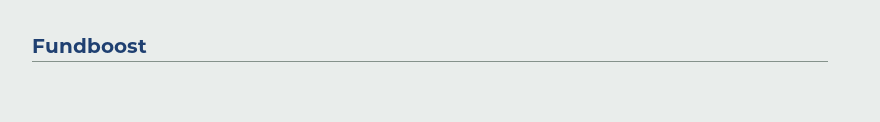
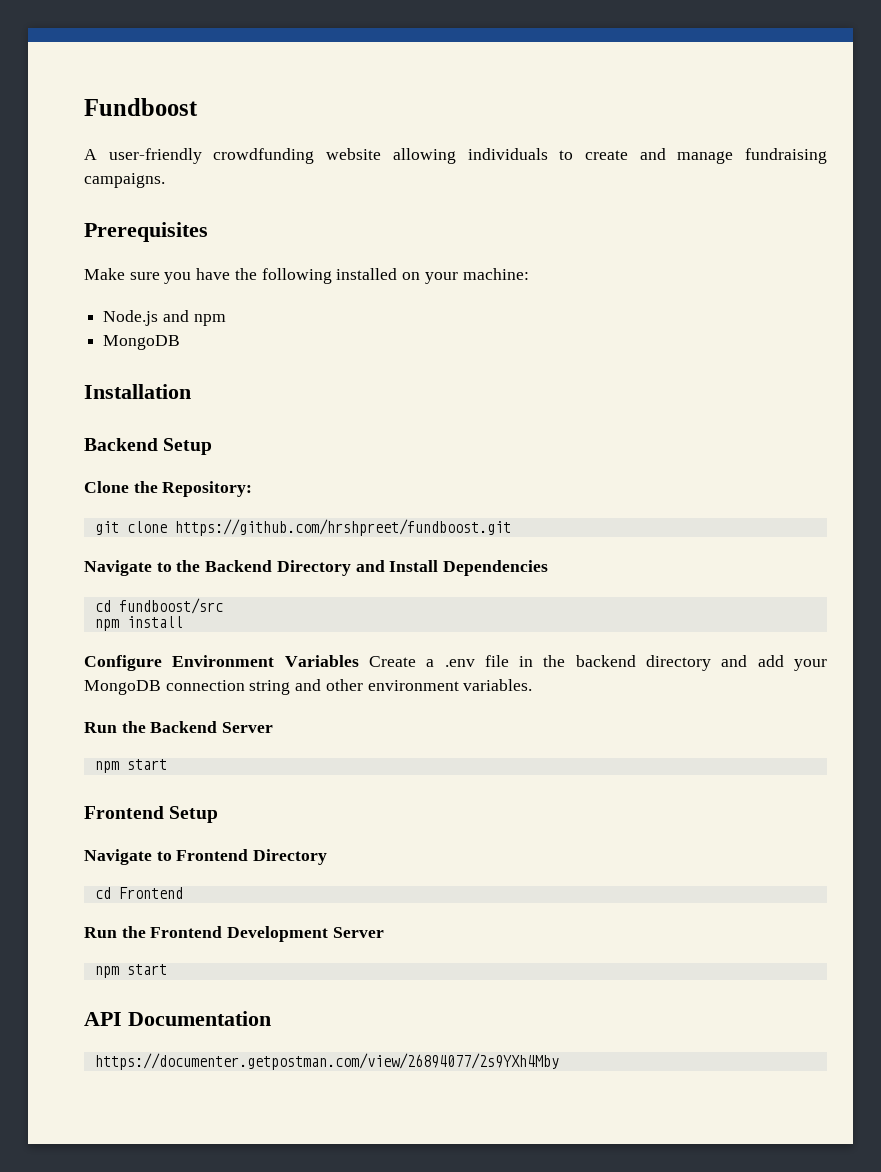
+ A user-friendly crowdfunding website allowing individuals to create and manage fundraising campaigns.
+ Prerequisites
+ Make sure you have the following installed on your machine:
+ Node.js and npm
+ MongoDB
+ Installation
+ Backend Setup
+ Clone the Repository:
+ git clone https://github.com/hrshpreet/fundboost.git
+ Navigate to the Backend Directory and Install Dependencies
+ cd fundboost/src
+ npm install
+ Configure Environment Variables Create a .env file in the backend directory and add your MongoDB connection string and other environment variables.
+ Run the Backend Server
+ npm start
+ Frontend Setup
+ Navigate to Frontend Directory
+ cd Frontend
+ Run the Frontend Development Server
+ npm start
+ API Documentation
+ https://documenter.getpostman.com/view/26894077/2s9YXh4Mby

